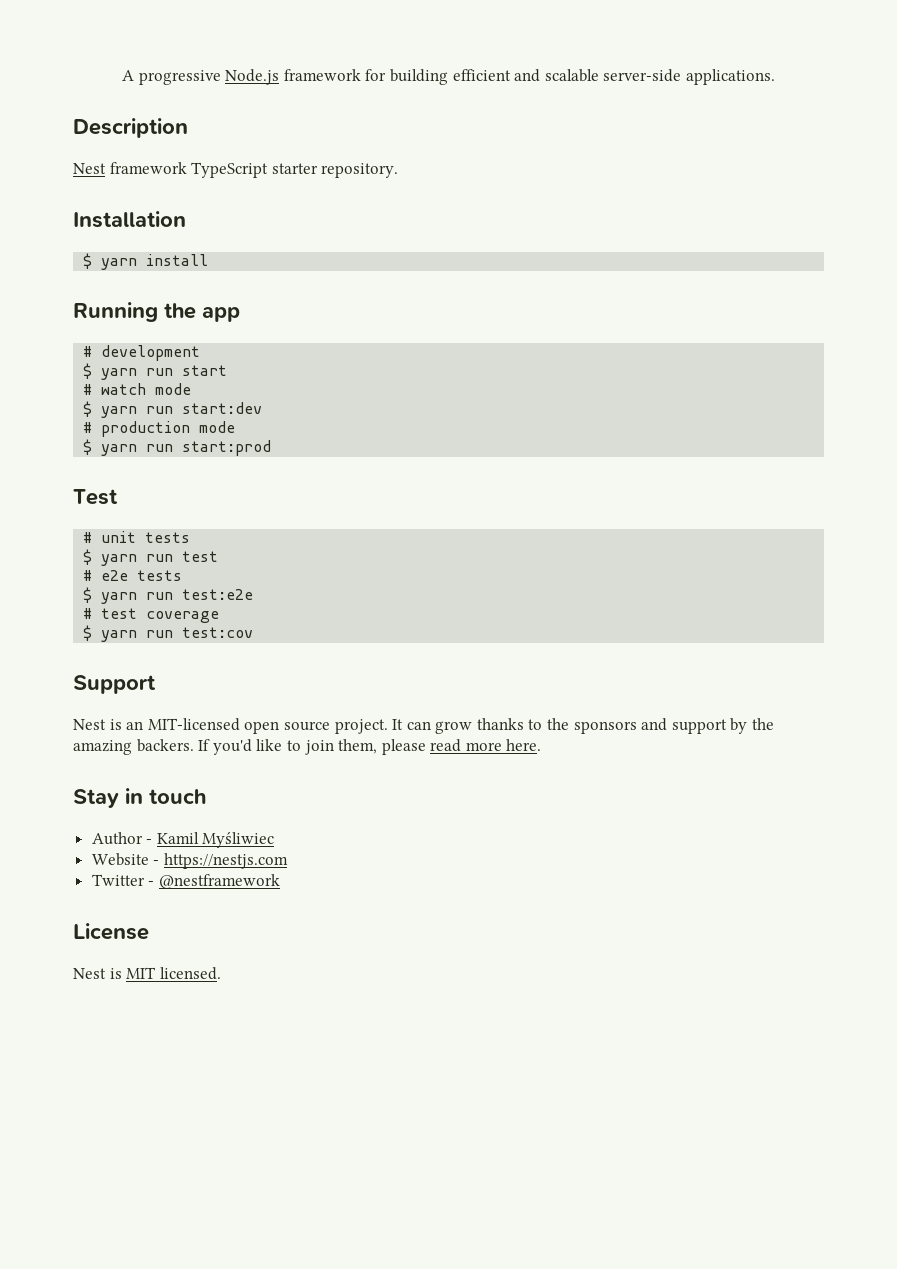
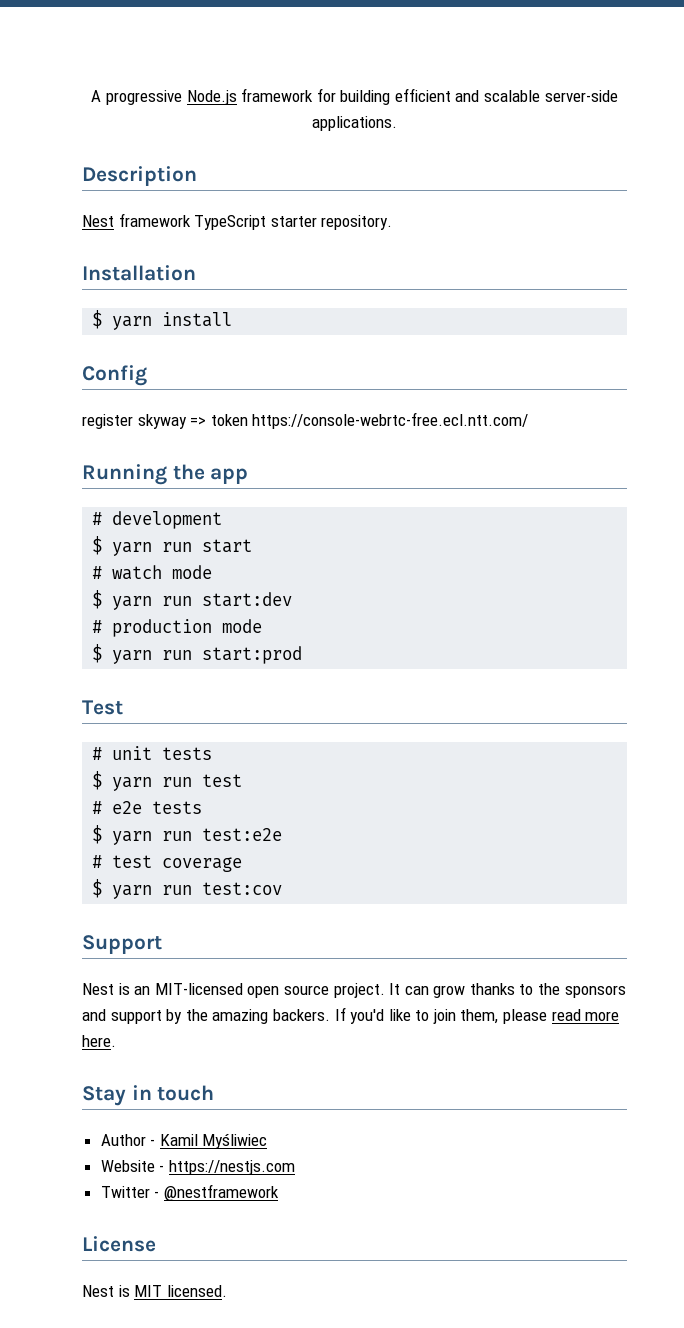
+ Config
+ register skyway => token https://console-webrtc-free.ecl.ntt.com/

